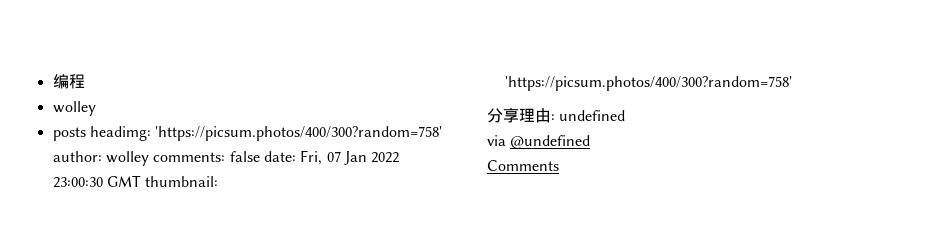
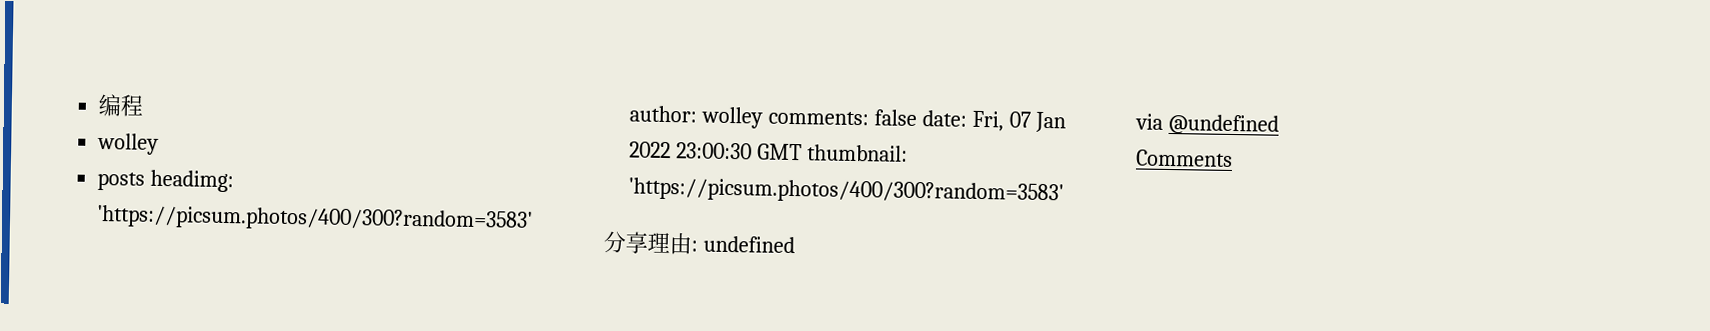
- posts headimg: 'https://picsum.photos/400/300?random=758' author: wolley comments: false date: Fri, 07 Jan 2022 23:00:30 GMT thumbnail: 'https://picsum.photos/400/300?random=758'
+ posts headimg: 'https://picsum.photos/400/300?random=3583' author: wolley comments: false date: Fri, 07 Jan 2022 23:00:30 GMT thumbnail: 'https://picsum.photos/400/300?random=3583'

